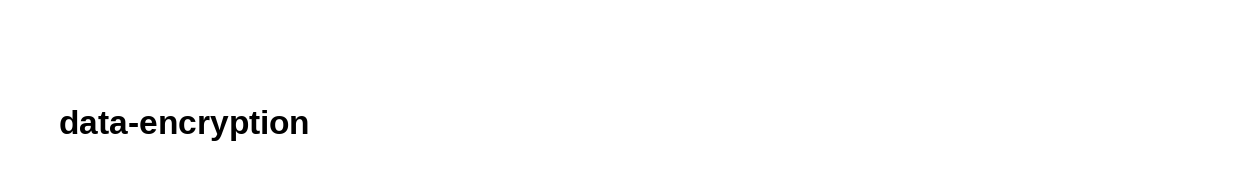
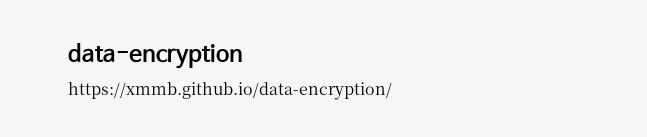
+ https://xmmb.github.io/data-encryption/

